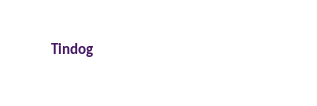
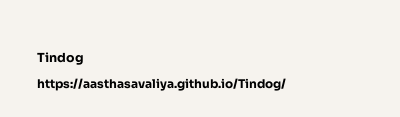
+ https://aasthasavaliya.github.io/Tindog/

